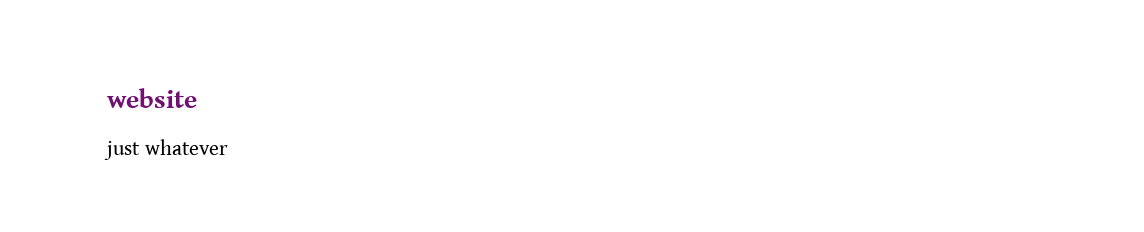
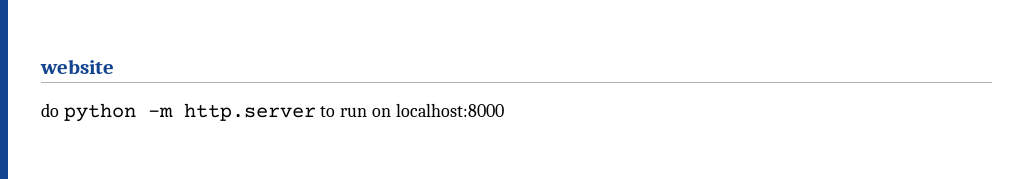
- just whatever
+ do python -m http.server to run on localhost:8000

